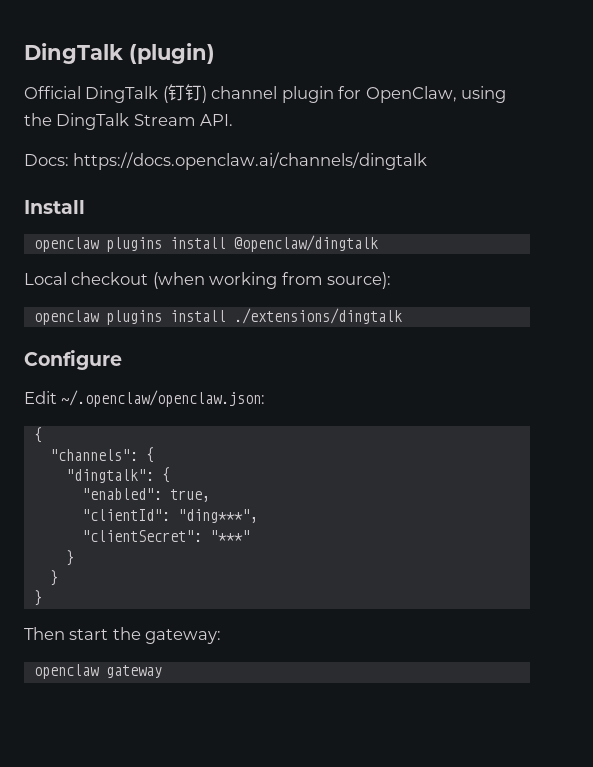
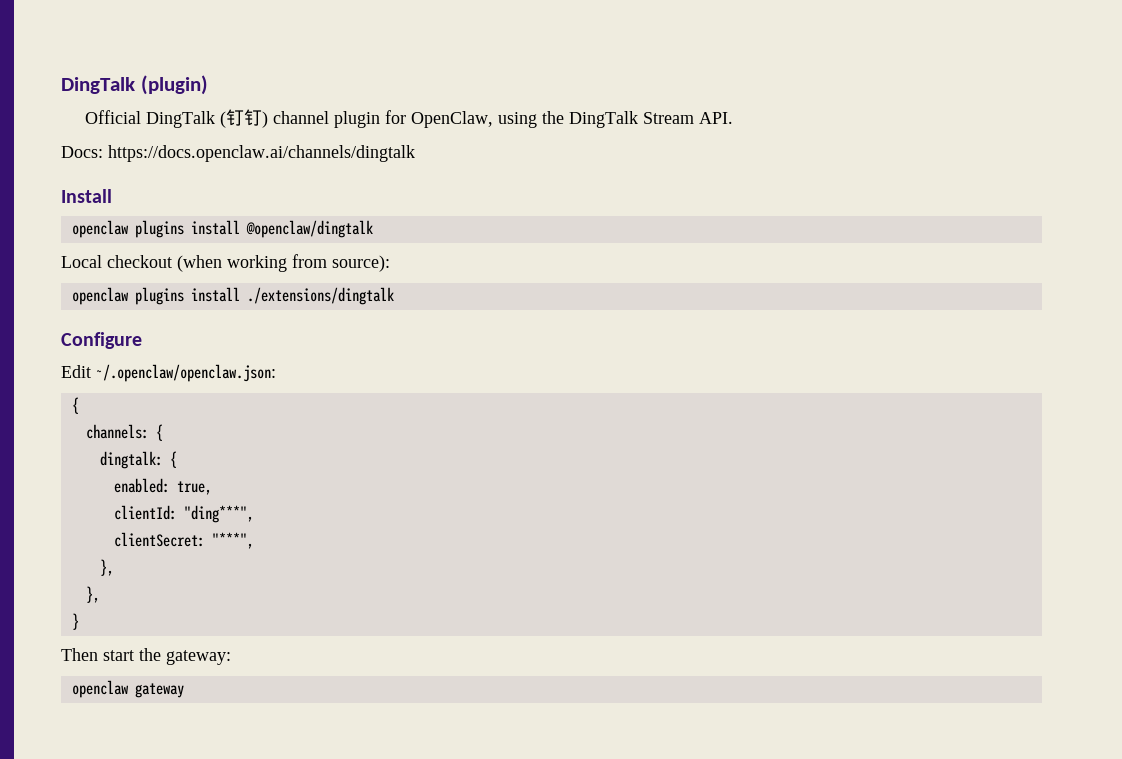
- "channels": {
- "dingtalk": {
- "enabled": true,
+ channels: {
+ dingtalk: {
+ enabled: true,
- "clientId": "ding***",
+ clientId: "ding***",
- "clientSecret": "***"
- }
- }
+ clientSecret: "***",
+ },
+ },

